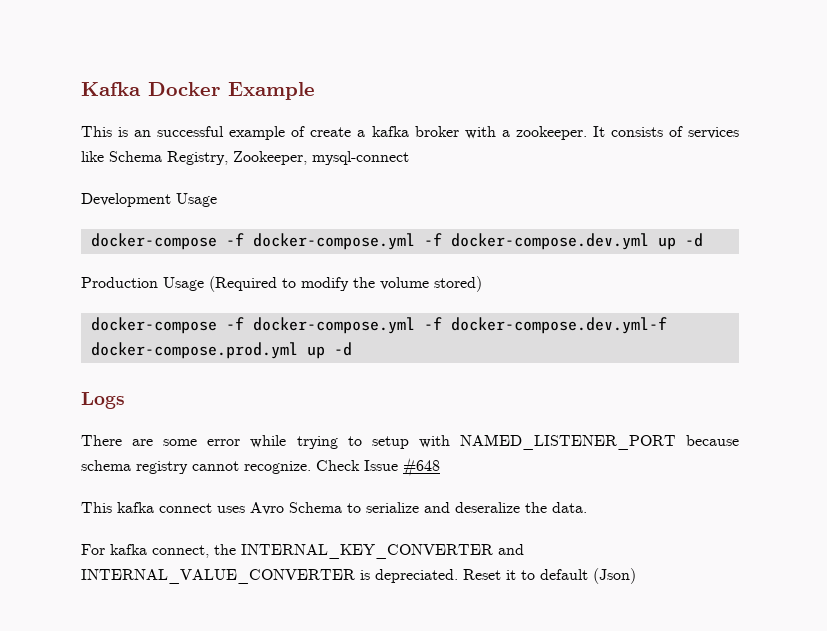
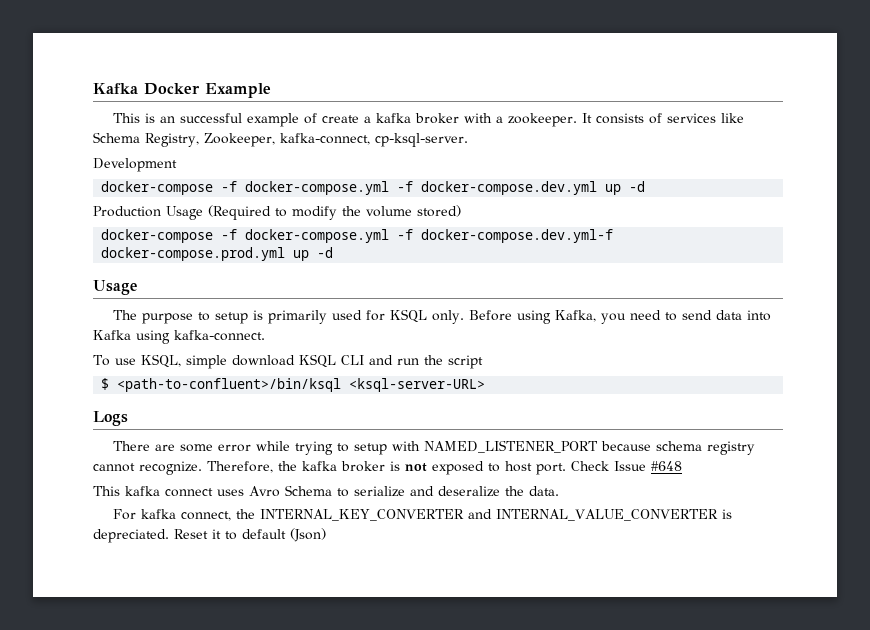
- It consists of services like Schema Registry, Zookeeper, mysql-connect
+ It consists of services like Schema Registry, Zookeeper, kafka-connect, cp-ksql-server.
- Development Usage
+ Development
  docker-compose -f docker-compose.yml -f docker-compose.dev.yml-f docker-compose.prod.yml up -d
+ Usage
+ The purpose to setup is primarily used for KSQL only. Before using Kafka, you need to send data into Kafka using kafka-connect.
+ To use KSQL, simple download KSQL CLI and run the script
+ $ <path-to-confluent>/bin/ksql <ksql-server-URL>
+ Therefore, the kafka broker is not exposed to host port.

